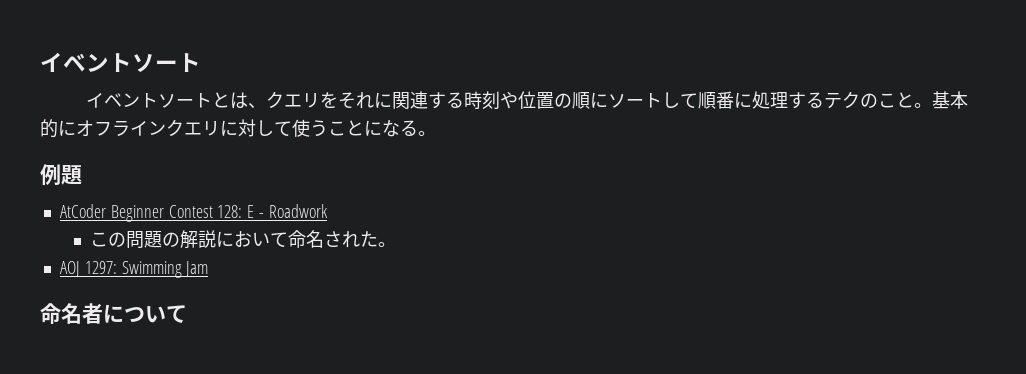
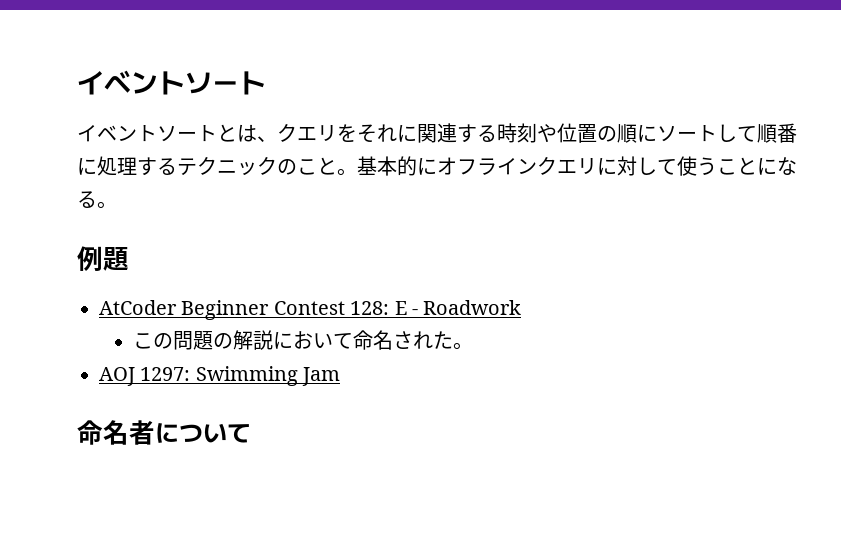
- イベントソートとは、クエリをそれに関連する時刻や位置の順にソートして順番に処理するテクのこと。
+ イベントソートとは、クエリをそれに関連する時刻や位置の順にソートして順番に処理するテクニックのこと。

